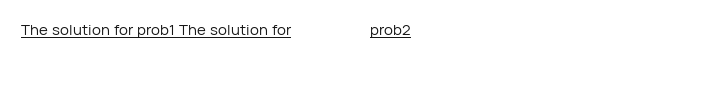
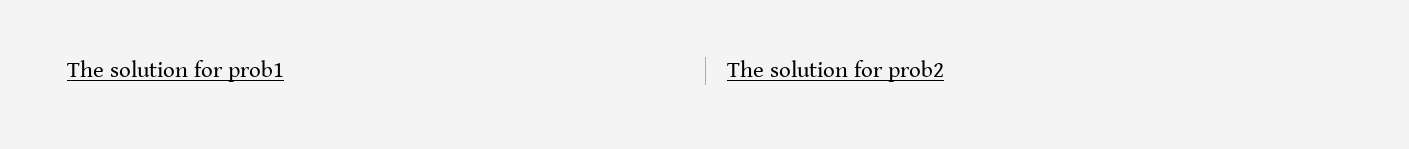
- The solution for prob1 The solution for prob2
+ The solution for prob1
+ The solution for prob2

